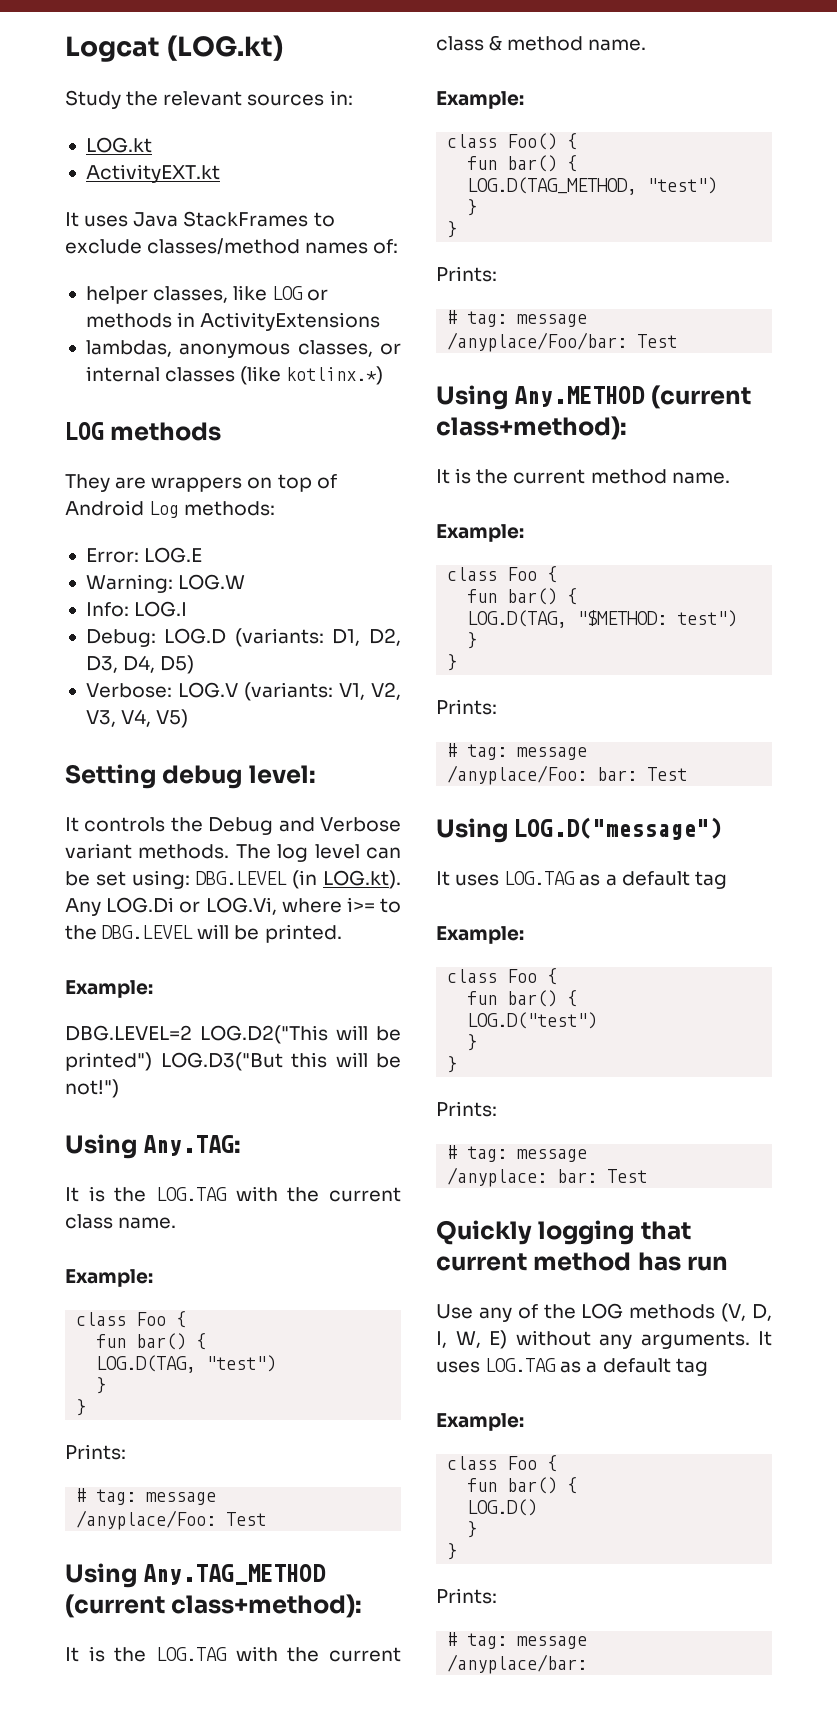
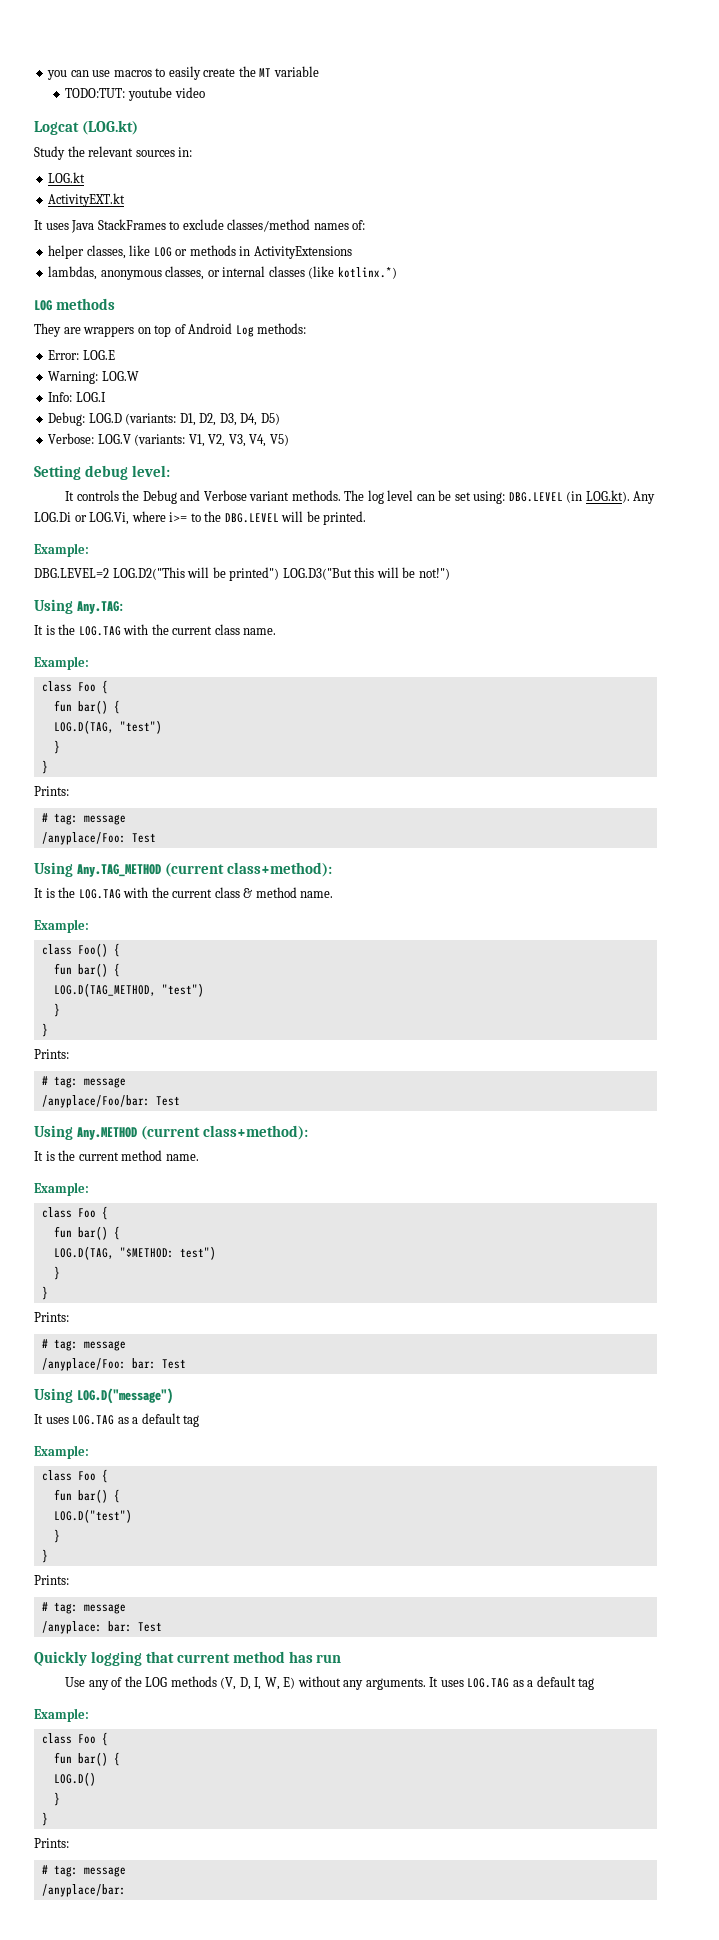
+ you can use macros to easily create the MT variable
+ TODO:TUT: youtube video

